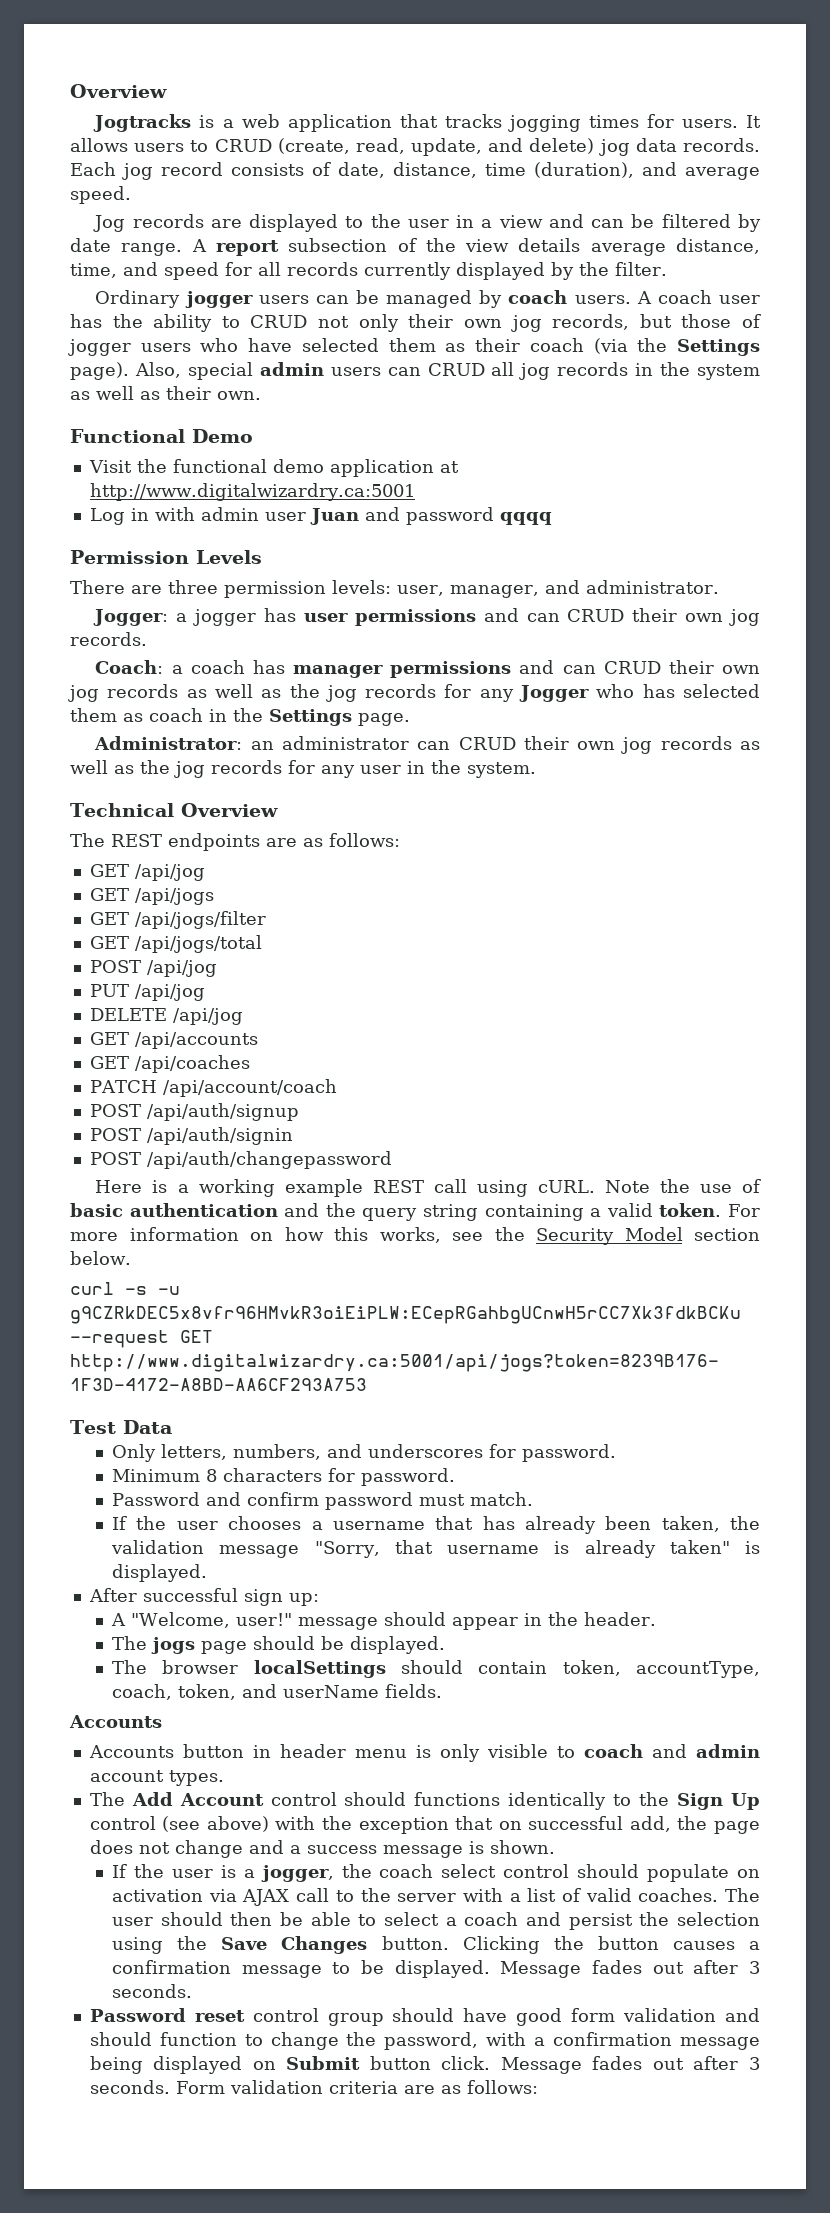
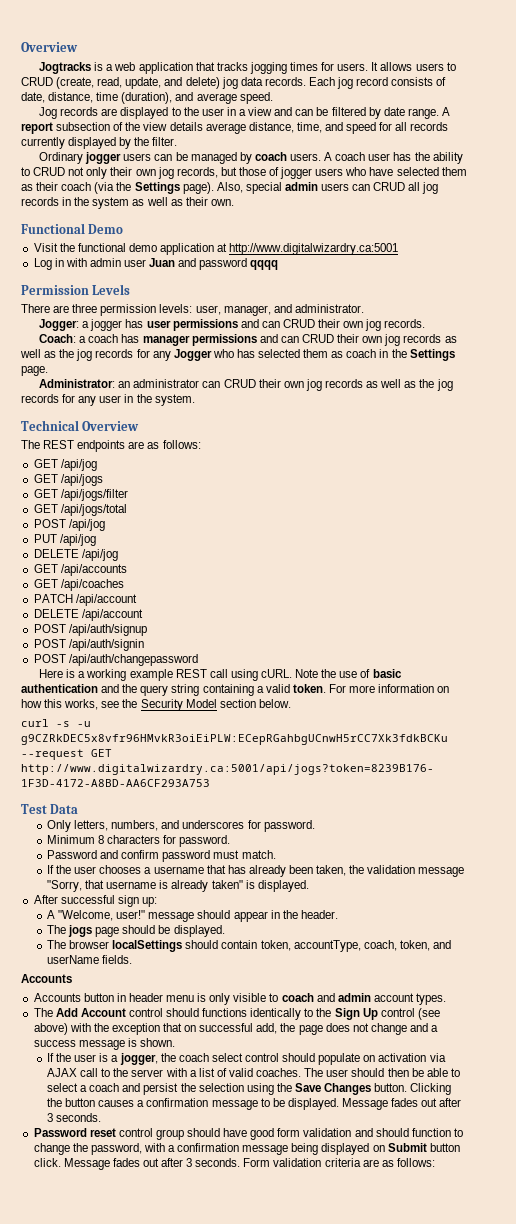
- PATCH /api/account/coach
+ PATCH /api/account
+ DELETE /api/account

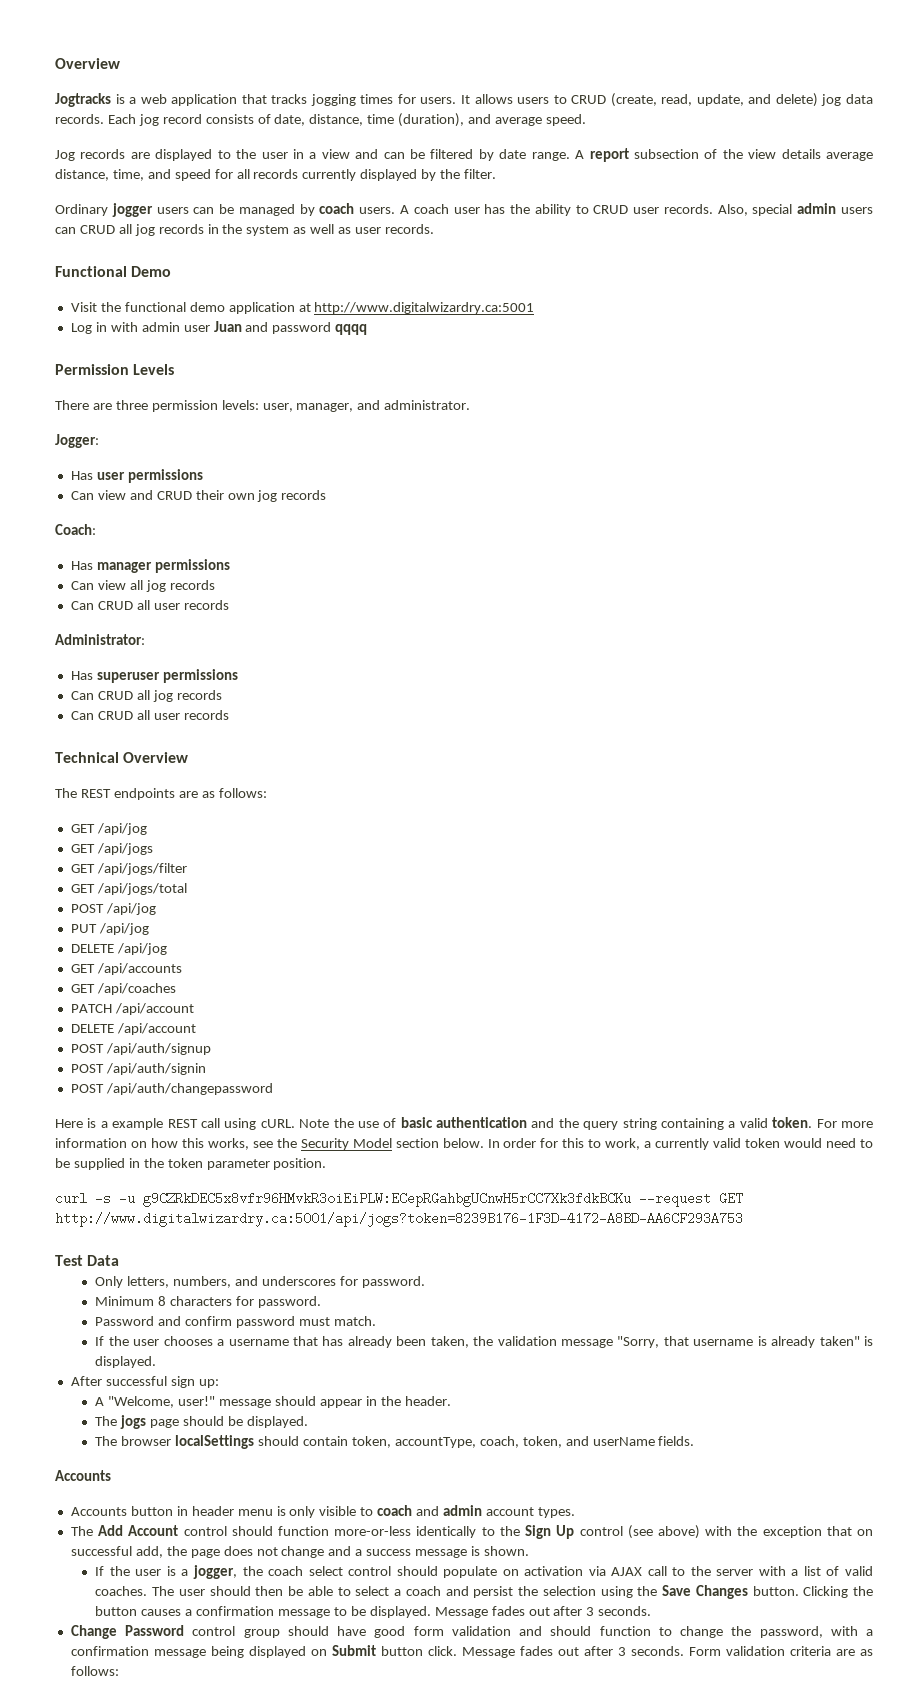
- A coach user has the ability to CRUD not only their own jog records, but those of jogger users who have selected them as their coach (via the Settings page).
+ A coach user has the ability to CRUD user records.
- Also, special admin users can CRUD all jog records in the system as well as their own.
+ Also, special admin users can CRUD all jog records in the system as well as user records.
- Jogger: a jogger has user permissions and can CRUD their own jog records.
- Coach: a coach has manager permissions and can CRUD their own jog records as well as the jog records for any Jogger who has selected them as coach in the Settings page.
- Administrator: an administrator can CRUD their own jog records as well as the jog records for any user in the system.
+ Jogger:
+ Has user permissions
+ Can view and CRUD their own jog records
+ Coach:
+ Has manager permissions
+ Can view all jog records
+ Can CRUD all user records
+ Administrator:
+ Has superuser permissions
+ Can CRUD all jog records
+ Can CRUD all user records
- Here is a working example REST call using cURL.
+ Here is a example REST call using cURL.
+ In order for this to work, a currently valid token would need to be supplied in the token parameter position.
- The Add Account control should functions identically to the Sign Up control (see above) with the exception that on successful add, the page does not change and a success message is shown.
+ The Add Account control should function more-or-less identically to the Sign Up control (see above) with the exception that on successful add, the page does not change and a success message is shown.
- Password reset control group should have good form validation and should function to change the password, with a confirmation message being displayed on Submit button click.
+ Change Password control group should have good form validation and should function to change the password, with a confirmation message being displayed on Submit button click.

